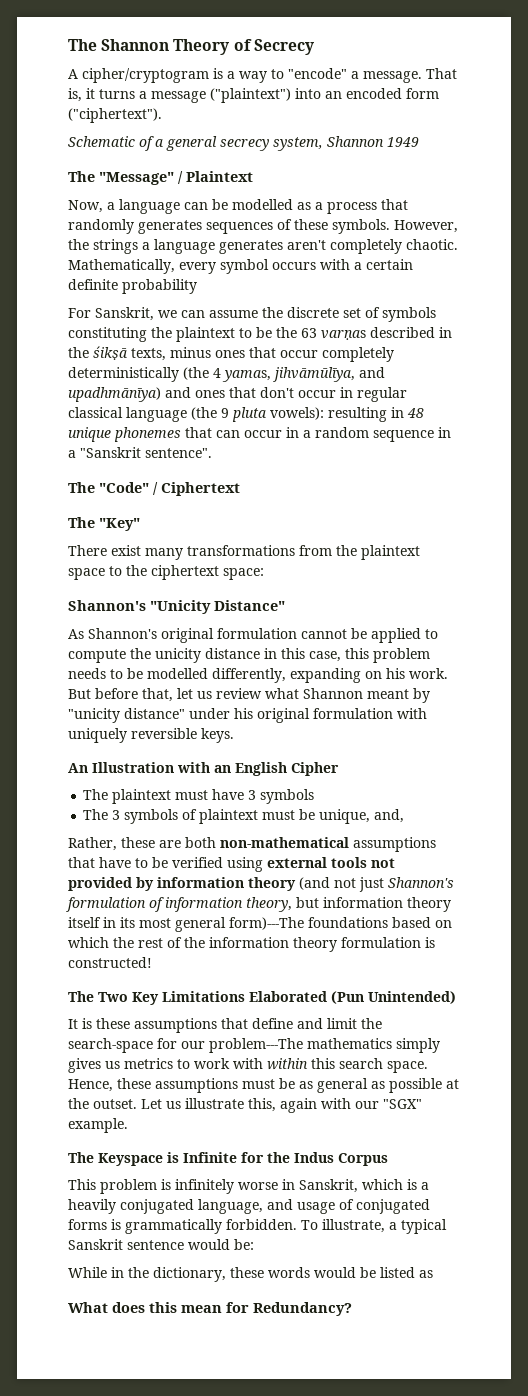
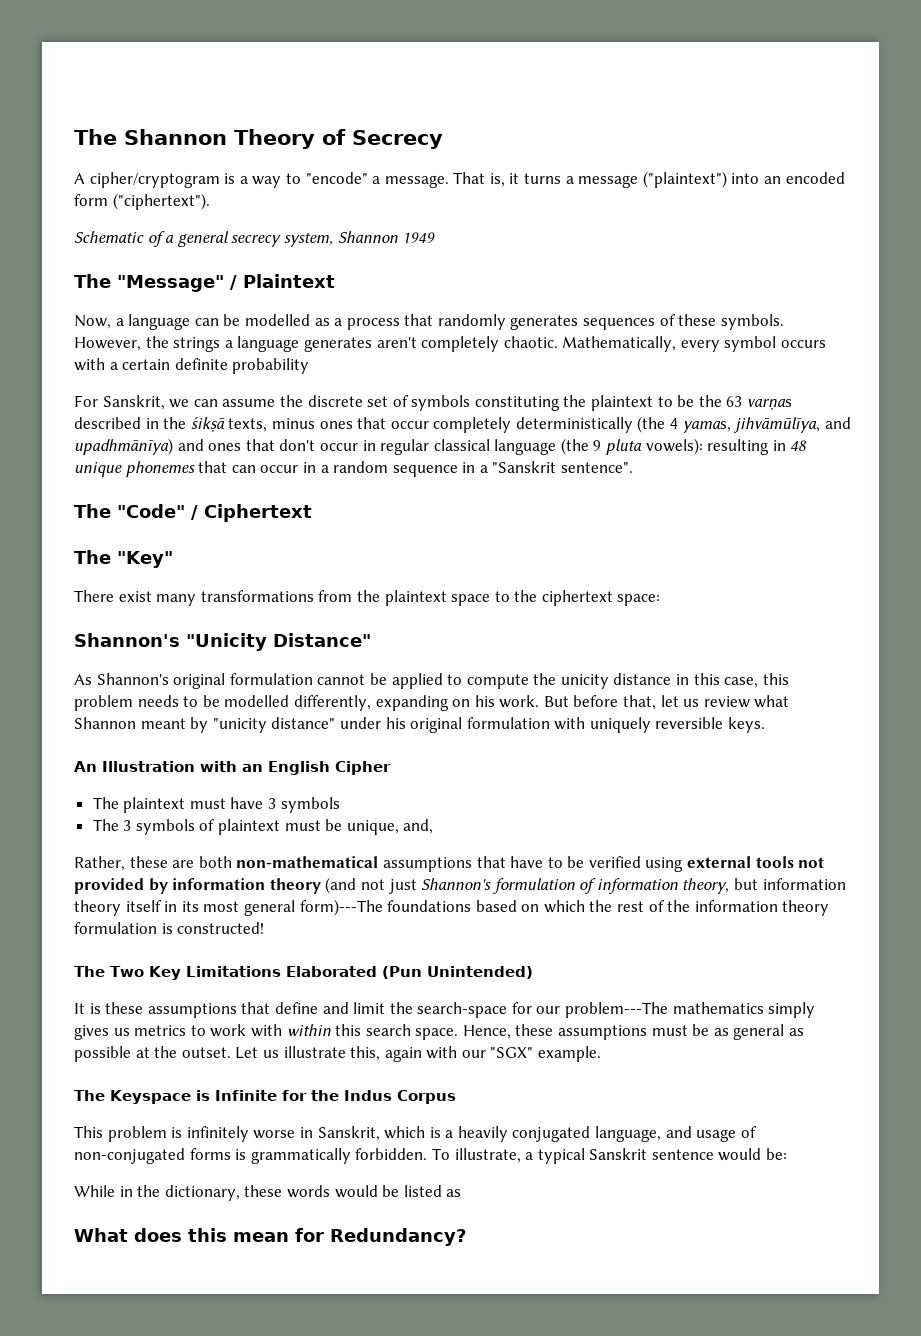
- This problem is infinitely worse in Sanskrit, which is a heavily conjugated language, and usage of conjugated forms is grammatically forbidden.
+ This problem is infinitely worse in Sanskrit, which is a heavily conjugated language, and usage of non-conjugated forms is grammatically forbidden.

